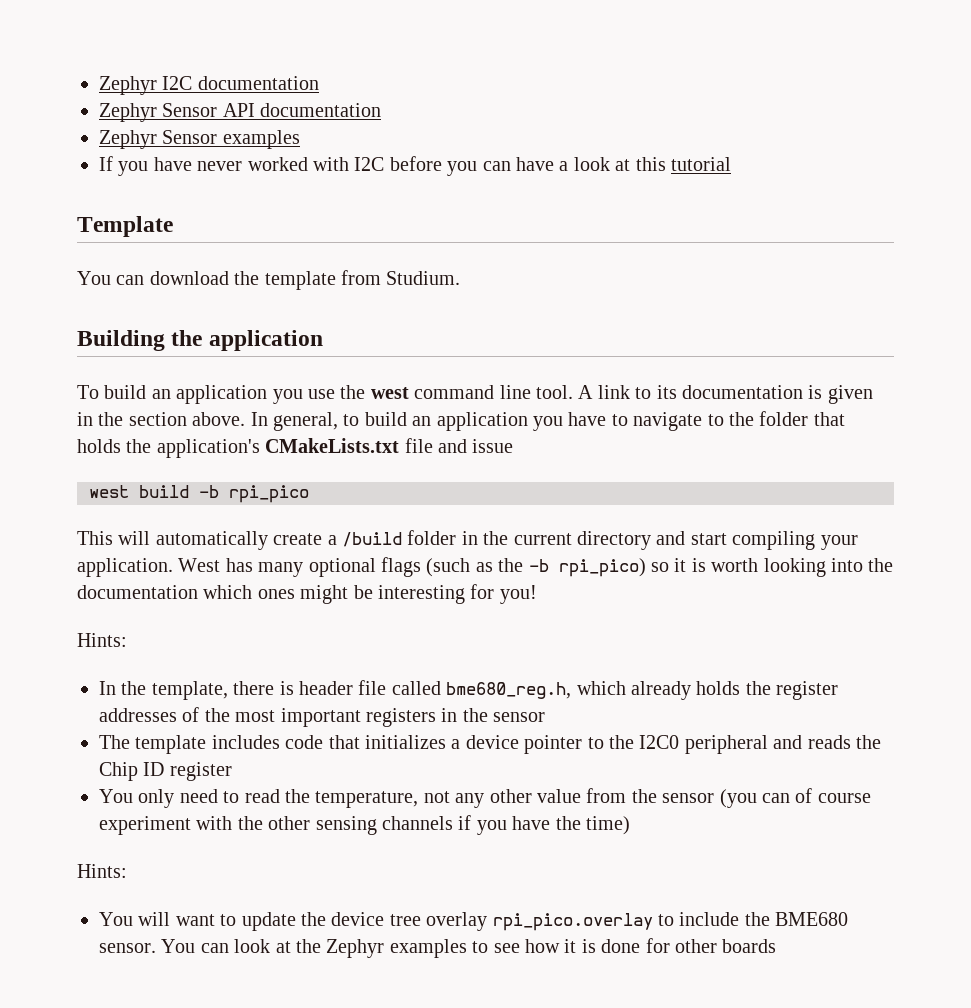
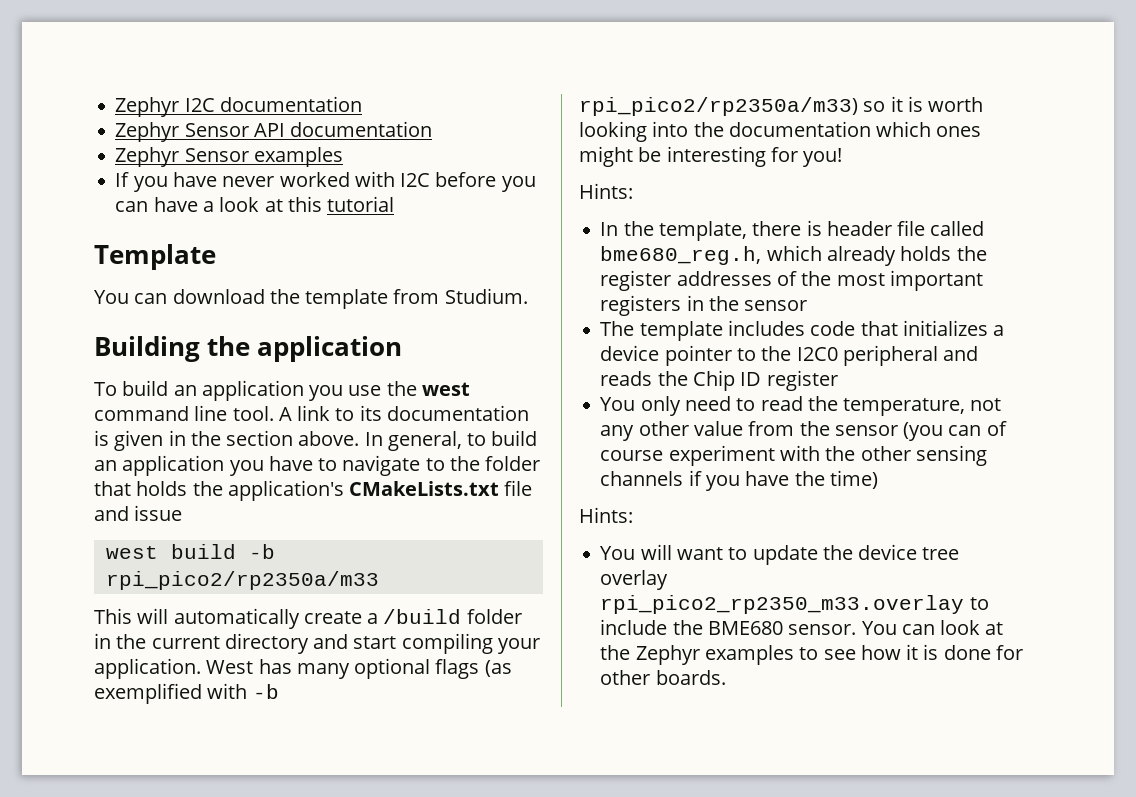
- west build -b rpi_pico
+ west build -b rpi_pico2/rp2350a/m33
- West has many optional flags (such as the -b rpi_pico) so it is worth looking into the documentation which ones might be interesting for you!
+ West has many optional flags (as exemplified with -b rpi_pico2/rp2350a/m33) so it is worth looking into the documentation which ones might be interesting for you!
- You will want to update the device tree overlay rpi_pico.overlay to include the BME680 sensor.
+ You will want to update the device tree overlay rpi_pico2_rp2350_m33.overlay to include the BME680 sensor.
- You can look at the Zephyr examples to see how it is done for other boards
+ You can look at the Zephyr examples to see how it is done for other boards.

